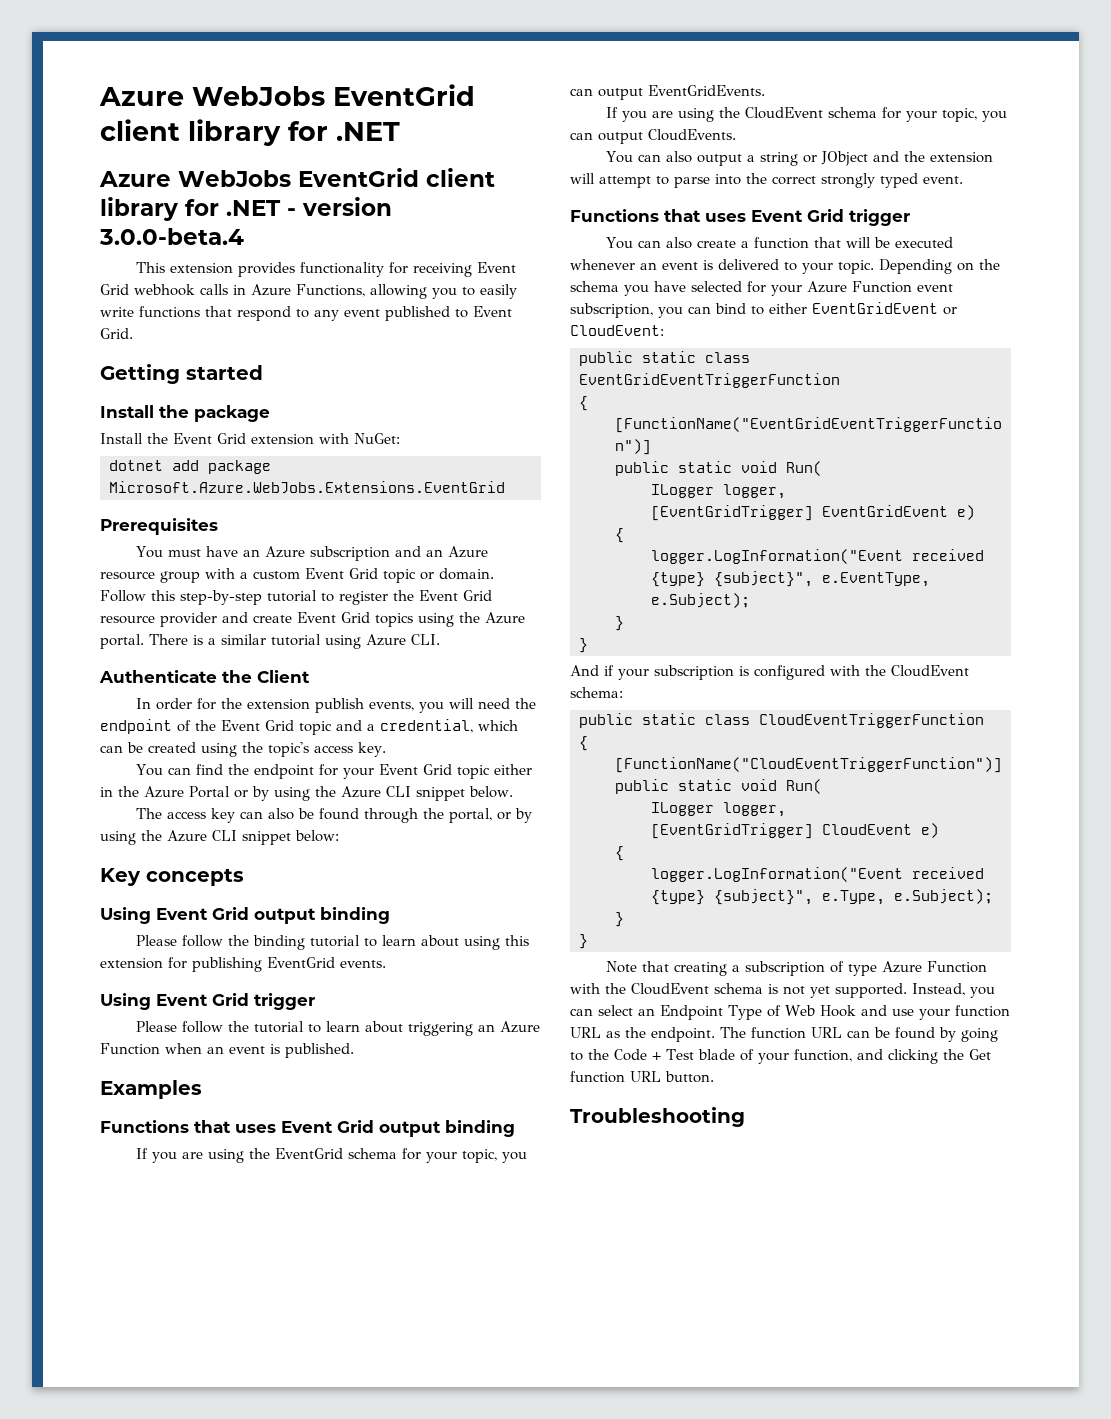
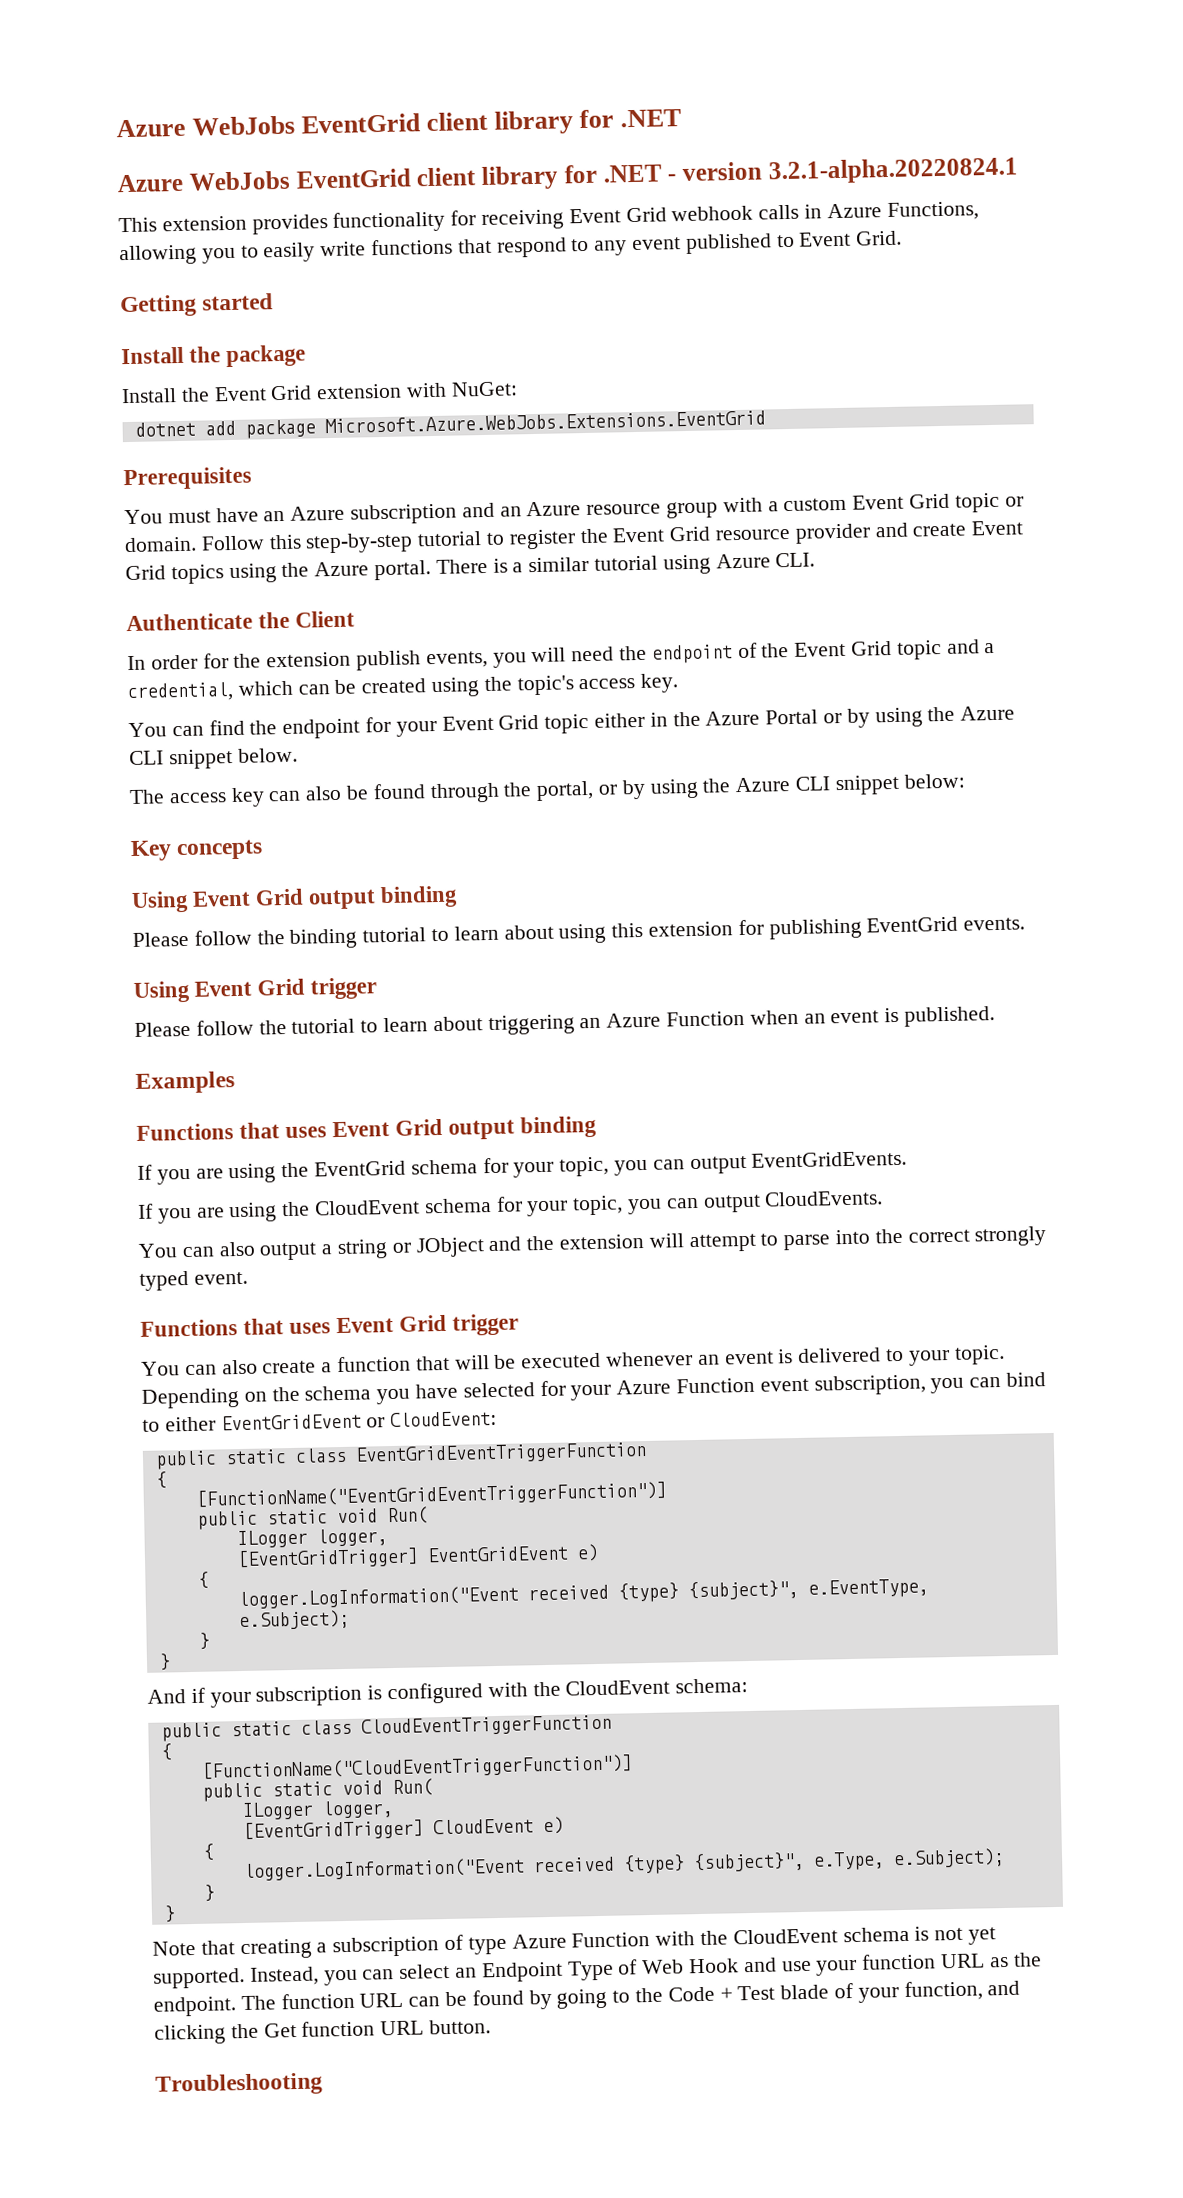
- Azure WebJobs EventGrid client library for .NET - version 3.0.0-beta.4
+ Azure WebJobs EventGrid client library for .NET - version 3.2.1-alpha.20220824.1

